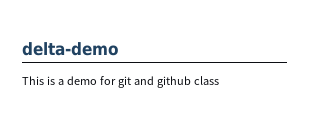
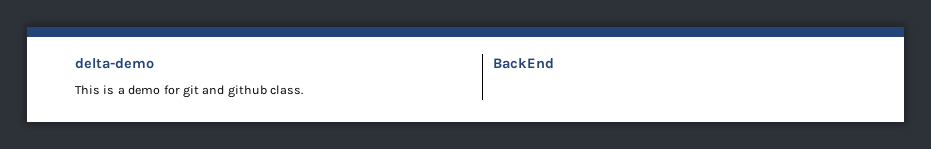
- This is a demo for git and github class
+ This is a demo for git and github class.
+ BackEnd

